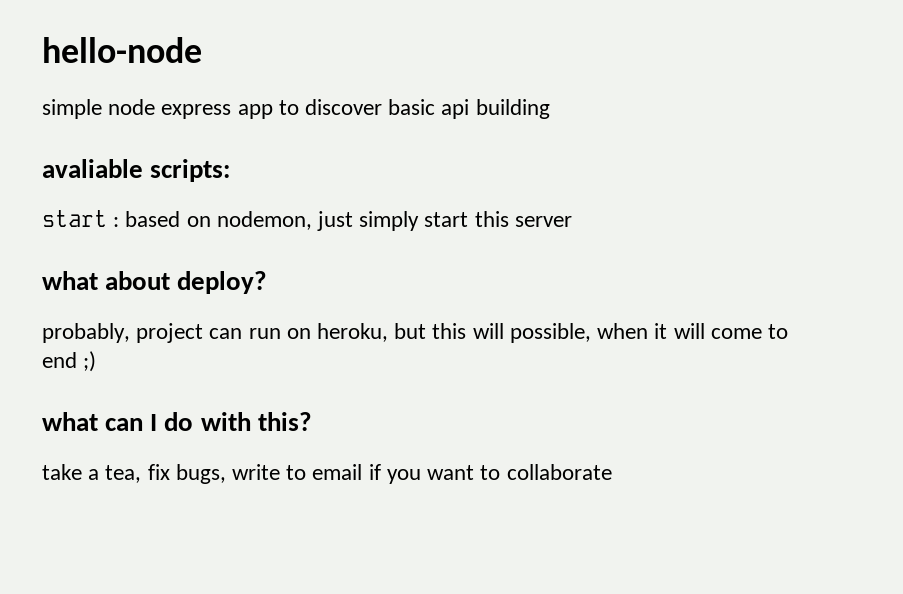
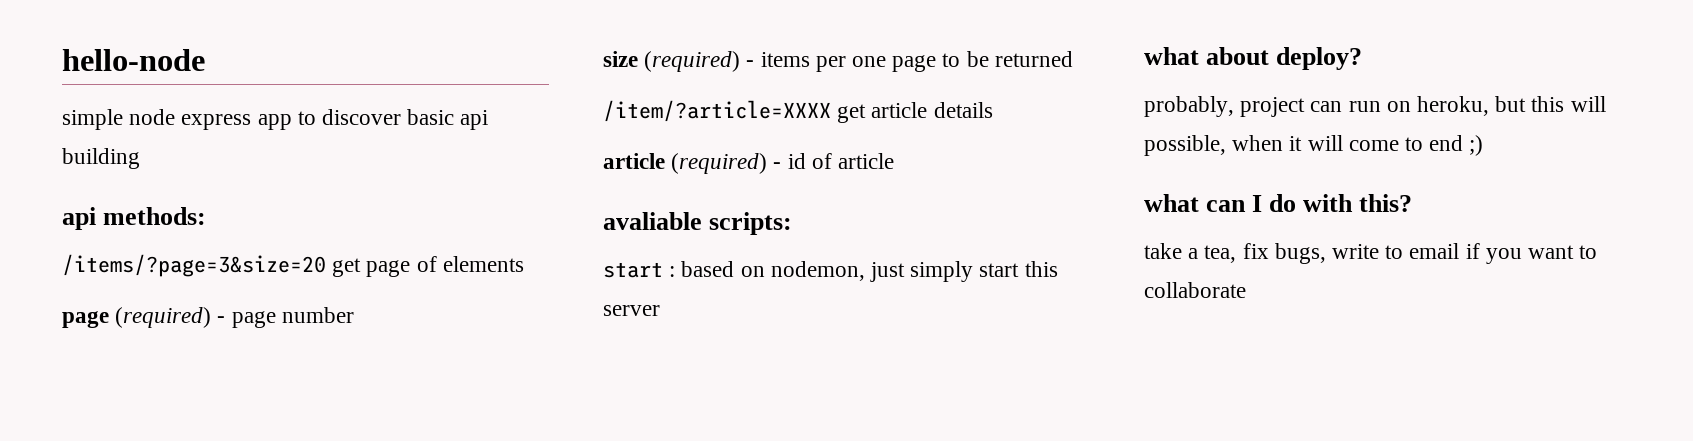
+ api methods:
+ /items/?page=3&size=20 get page of elements
+ page (required) - page number
+ size (required) - items per one page to be returned
+ /item/?article=XXXX get article details
+ article (required) - id of article

